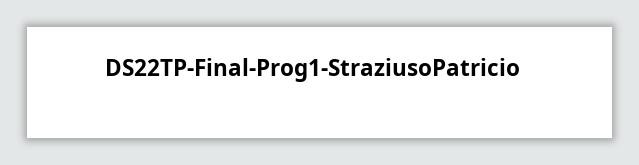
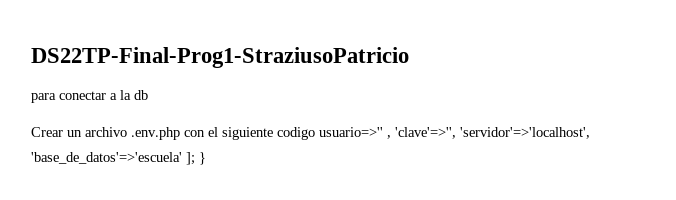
+ para conectar a la db
+ Crear un archivo .env.php con el siguiente codigo usuario=>'' , 'clave'=>'', 'servidor'=>'localhost', 'base_de_datos'=>'escuela' ]; }

